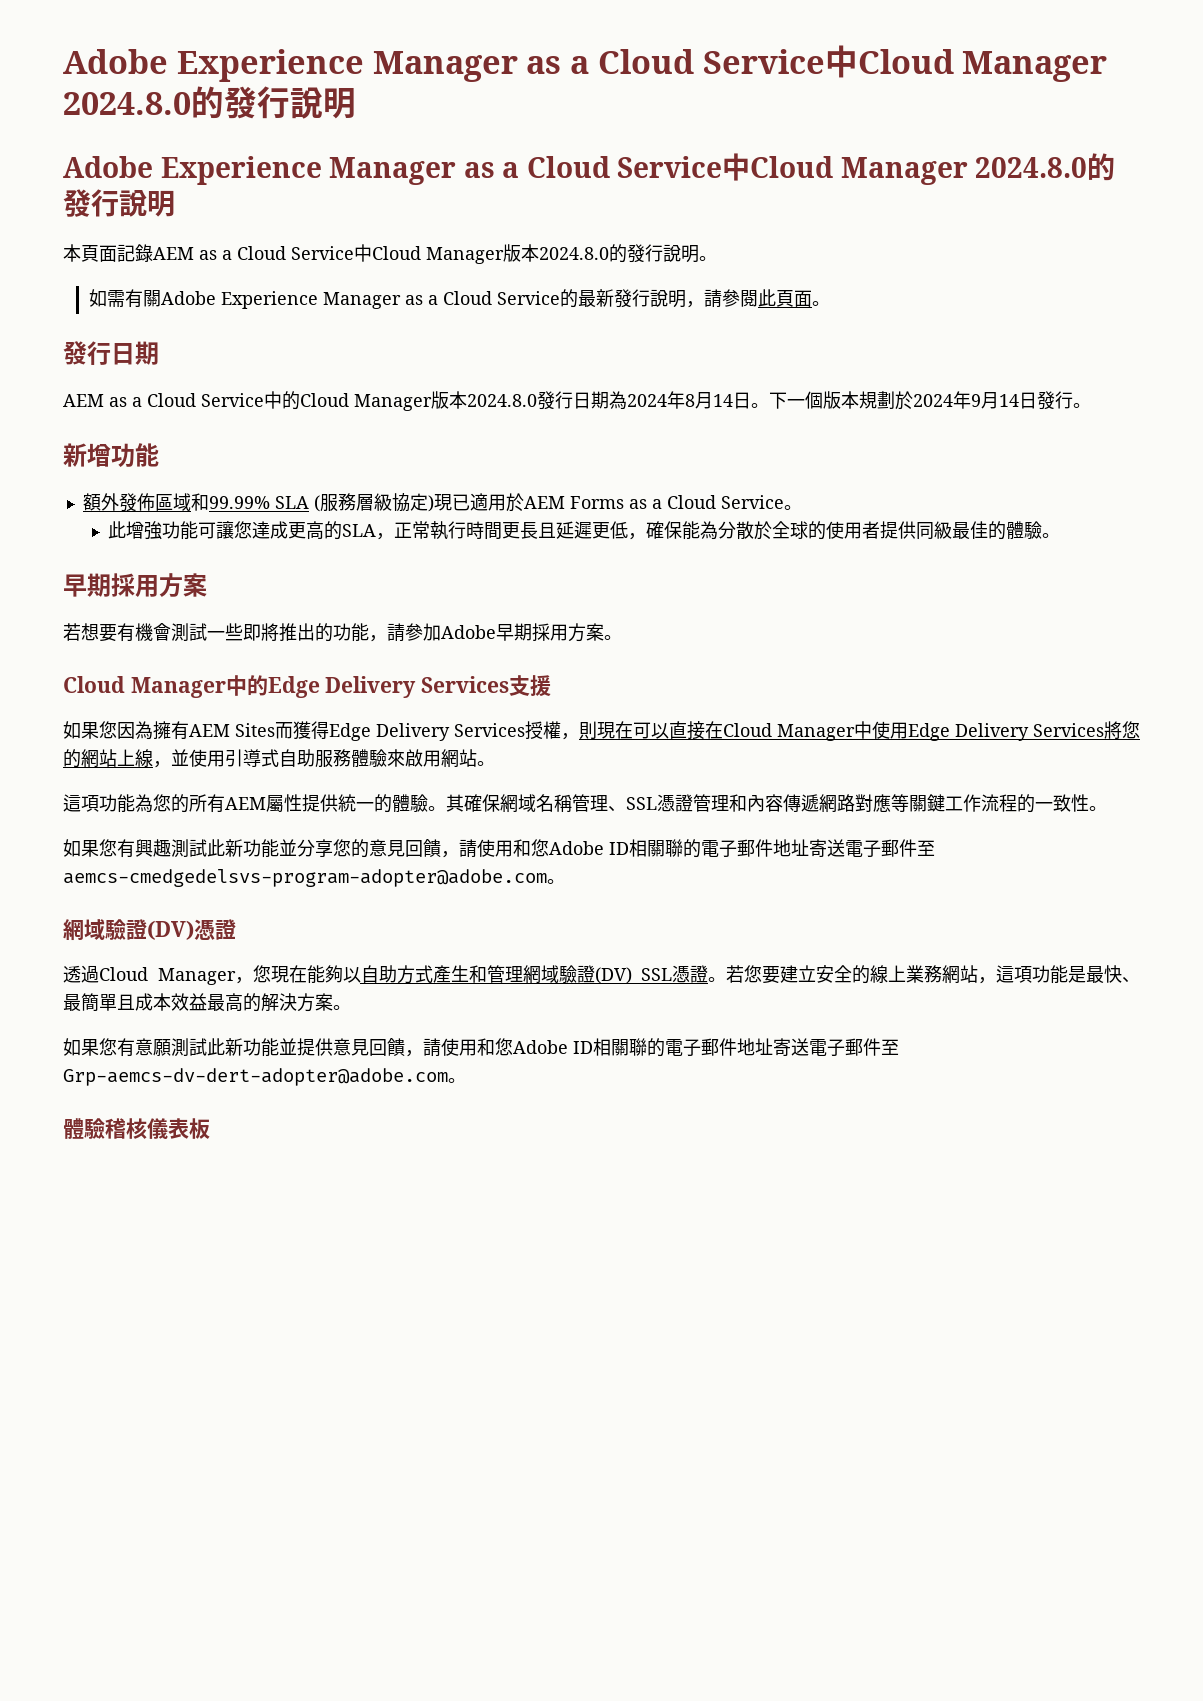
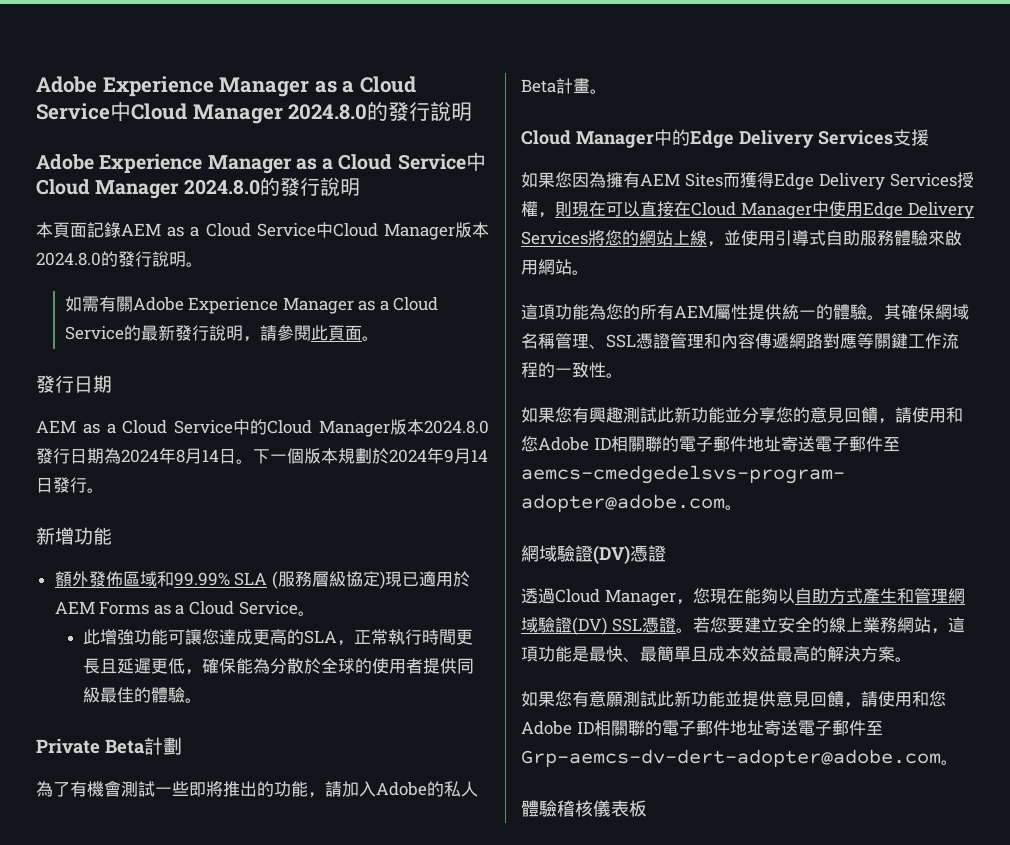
  此增強功能可讓您達成更高的SLA，正常執行時間更長且延遲更低，確保能為分散於全球的使用者提供同級最佳的體驗。
- 早期採用方案
- 若想要有機會測試一些即將推出的功能，請參加Adobe早期採用方案。
+ Private Beta計劃
+ 為了有機會測試一些即將推出的功能，請加入Adobe的私人Beta計畫。

